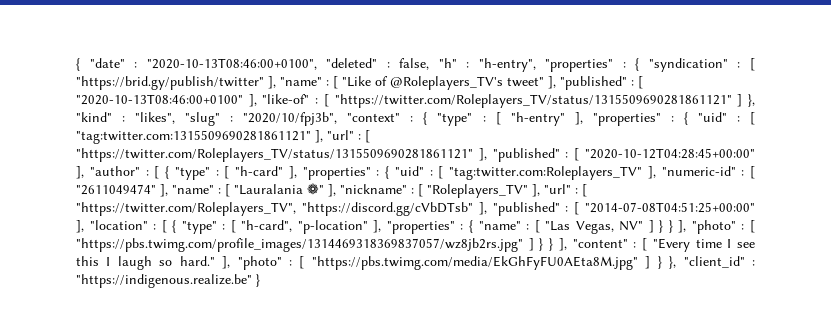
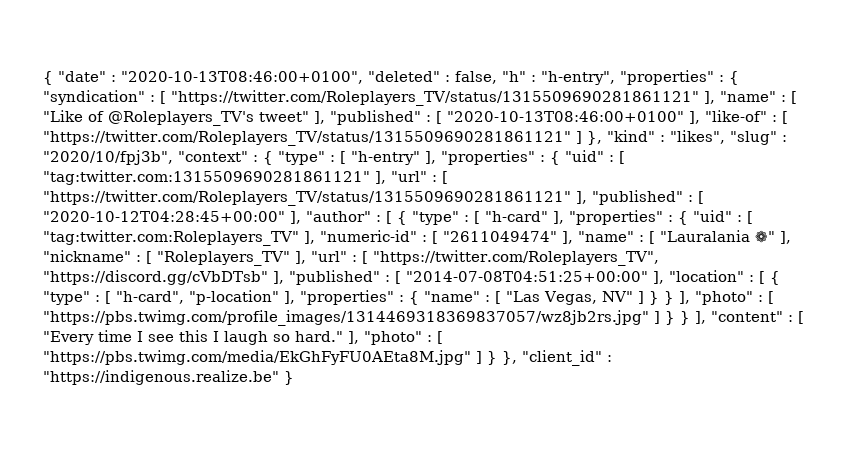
- [ "https://brid.gy/publish/twitter" ], "name" :
+ [ "https://twitter.com/Roleplayers_TV/status/1315509690281861121" ], "name" :

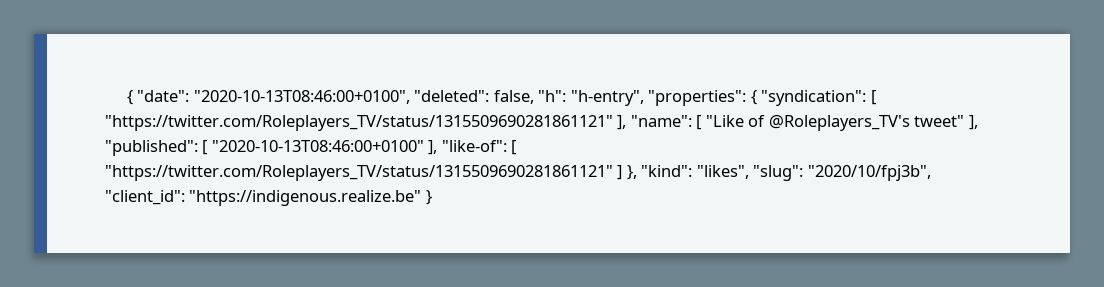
- { "date" : "2020-10-13T08:46:00+0100", "deleted" : false, "h" : "h-entry", "properties" : { "syndication" : [ "https://twitter.com/Roleplayers_TV/status/1315509690281861121" ], "name" : [ "Like of @Roleplayers_TV's tweet" ], "published" : [ "2020-10-13T08:46:00+0100" ], "like-of" : [ "https://twitter.com/Roleplayers_TV/status/1315509690281861121" ] }, "kind" : "likes", "slug" : "2020/10/fpj3b", "context" : { "type" : [ "h-entry" ], "properties" : { "uid" : [ "tag:twitter.com:1315509690281861121" ], "url" : [ "https://twitter.com/Roleplayers_TV/status/1315509690281861121" ], "published" : [ "2020-10-12T04:28:45+00:00" ], "author" : [ { "type" : [ "h-card" ], "properties" : { "uid" : [ "tag:twitter.com:Roleplayers_TV" ], "numeric-id" : [ "2611049474" ], "name" : [ "Lauralania ❁" ], "nickname" : [ "Roleplayers_TV" ], "url" : [ "https://twitter.com/Roleplayers_TV", "https://discord.gg/cVbDTsb" ], "published" : [ "2014-07-08T04:51:25+00:00" ], "location" : [ { "type" : [ "h-card", "p-location" ], "properties" : { "name" : [ "Las Vegas, NV" ] } } ], "photo" : [ "https://pbs.twimg.com/profile_images/1314469318369837057/wz8jb2rs.jpg" ] } } ], "content" : [ "Every time I see this I laugh so hard." ], "photo" : [ "https://pbs.twimg.com/media/EkGhFyFU0AEta8M.jpg" ] } }, "client_id" : "https://indigenous.realize.be" }
+ { "date": "2020-10-13T08:46:00+0100", "deleted": false, "h": "h-entry", "properties": { "syndication": [ "https://twitter.com/Roleplayers_TV/status/1315509690281861121" ], "name": [ "Like of @Roleplayers_TV's tweet" ], "published": [ "2020-10-13T08:46:00+0100" ], "like-of": [ "https://twitter.com/Roleplayers_TV/status/1315509690281861121" ] }, "kind": "likes", "slug": "2020/10/fpj3b", "client_id": "https://indigenous.realize.be" }

